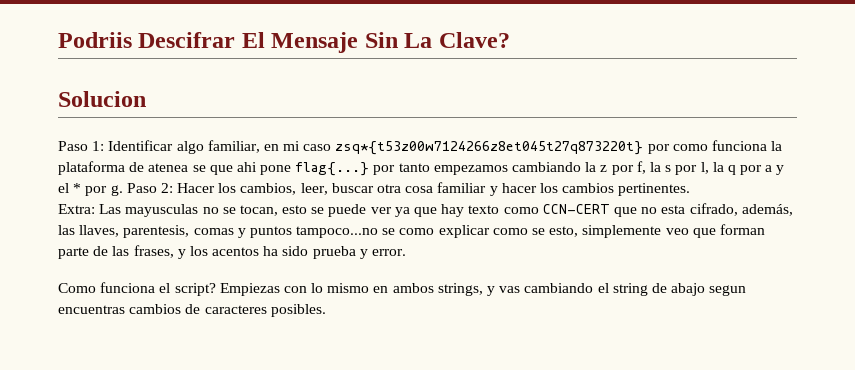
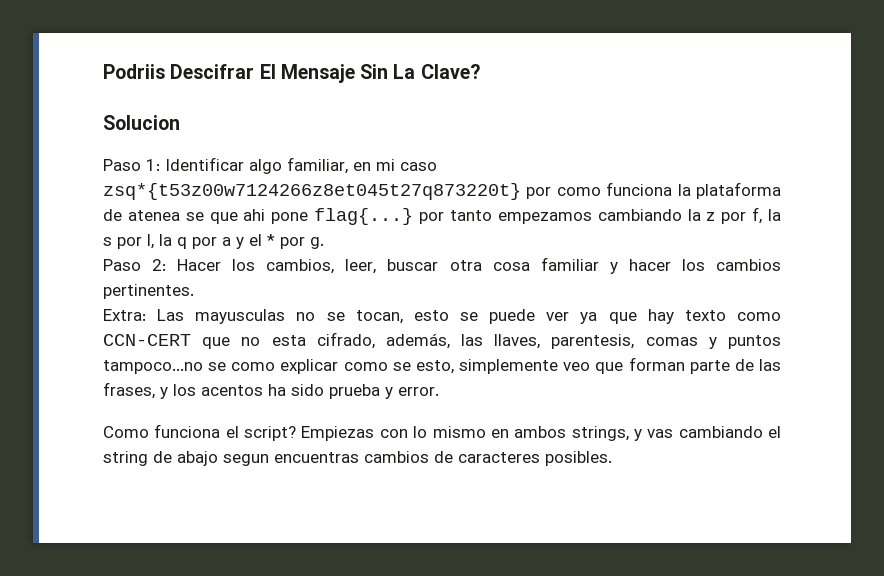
- Paso 1: Identificar algo familiar, en mi caso zsq*{t53z00w7124266z8et045t27q873220t} por como funciona la plataforma de atenea se que ahi pone flag{...} por tanto empezamos cambiando la z por f, la s por l, la q por a y el * por g. Paso 2: Hacer los cambios, leer, buscar otra cosa familiar y hacer los cambios pertinentes.
+ Paso 1: Identificar algo familiar, en mi caso zsq*{t53z00w7124266z8et045t27q873220t} por como funciona la plataforma de atenea se que ahi pone flag{...} por tanto empezamos cambiando la z por f, la s por l, la q por a y el * por g.
+ Paso 2: Hacer los cambios, leer, buscar otra cosa familiar y hacer los cambios pertinentes.

